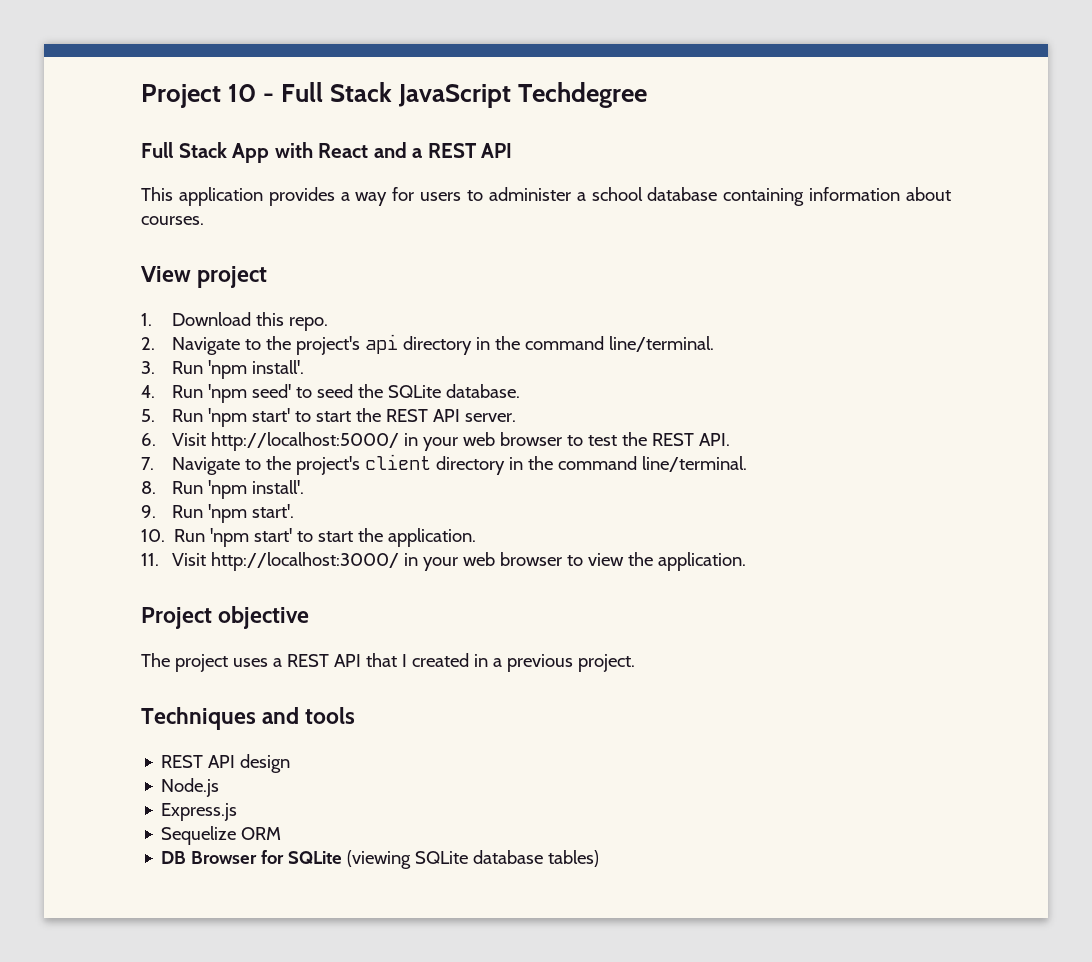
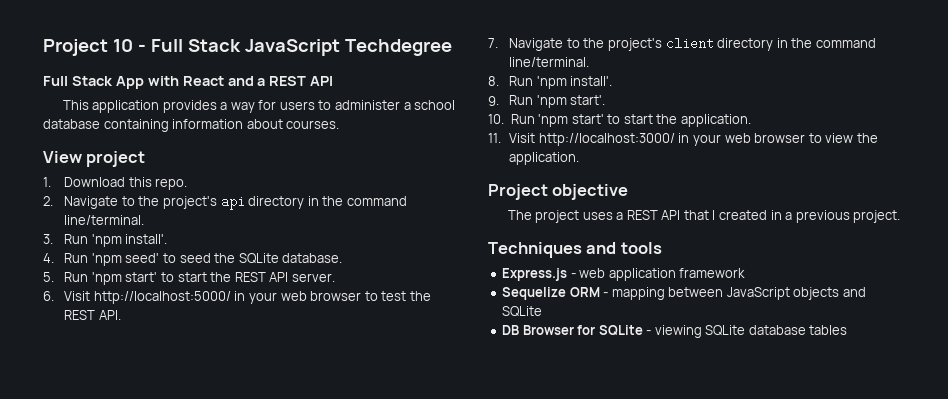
- REST API design
- Node.js
- Express.js
- Sequelize ORM
+ Express.js - web application framework
+ Sequelize ORM - mapping between JavaScript objects and SQLite
- DB Browser for SQLite (viewing SQLite database tables)
+ DB Browser for SQLite - viewing SQLite database tables

